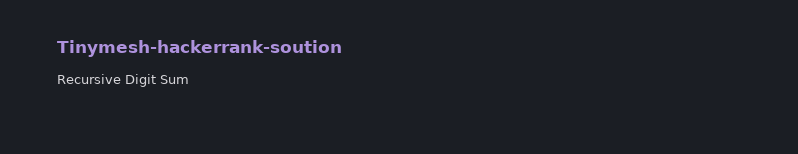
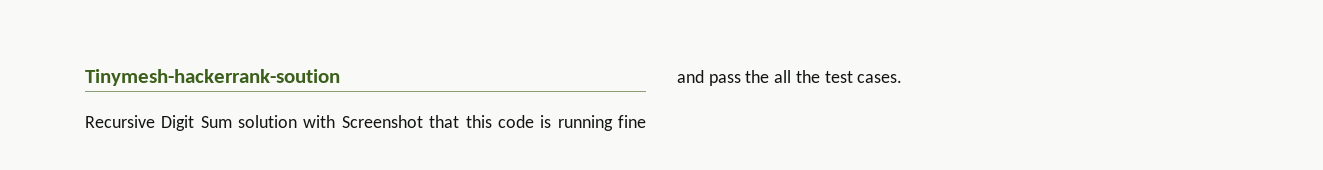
- Recursive Digit Sum
+ Recursive Digit Sum solution with Screenshot that this code is running fine and pass the all the test cases.

